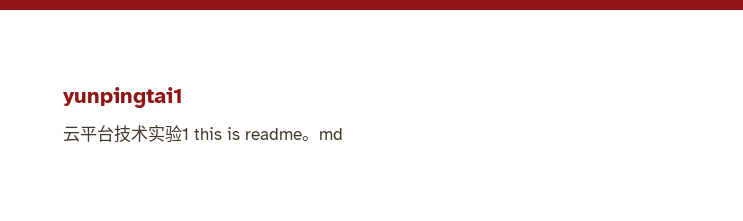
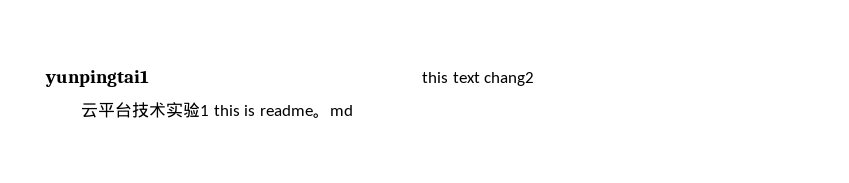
- 云平台技术实验1 this is readme。md
+ 云平台技术实验1 this is readme。md this text chang2

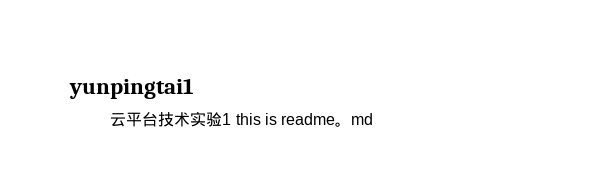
- 云平台技术实验1 this is readme。md this text chang2
+ 云平台技术实验1 this is readme。md

